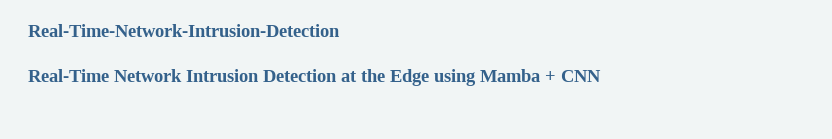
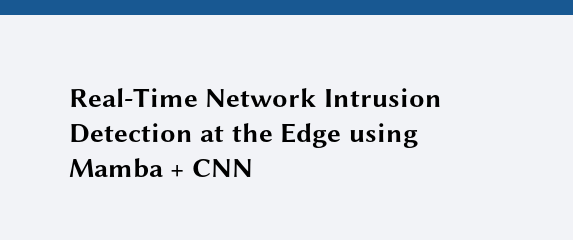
- Real-Time-Network-Intrusion-Detection

